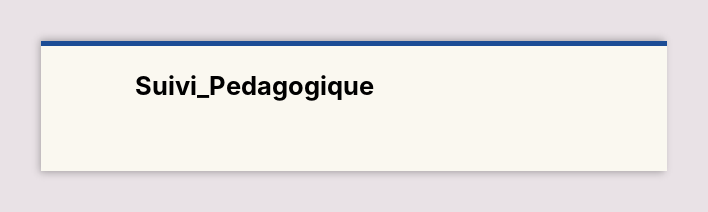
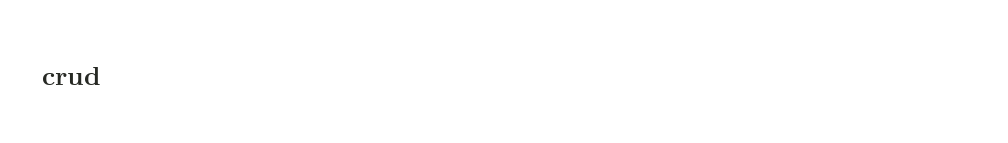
- Suivi_Pedagogique
+ crud

